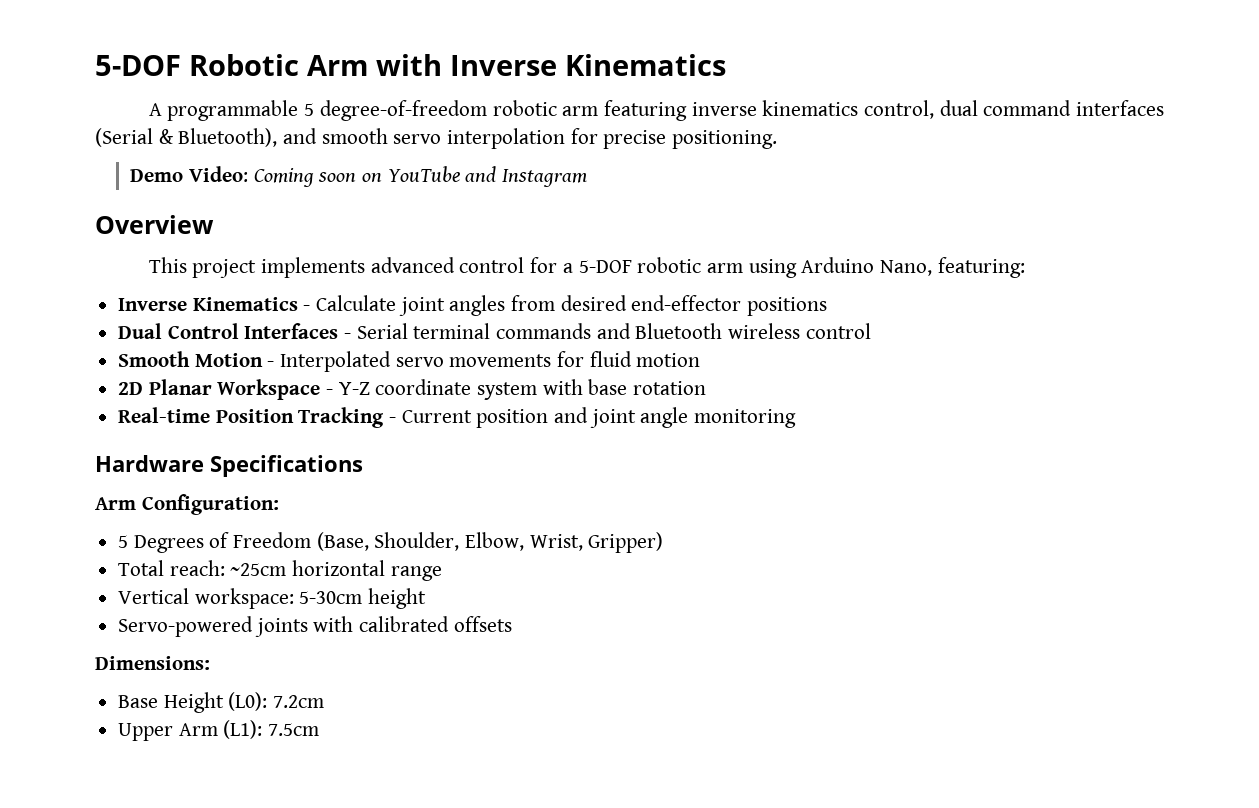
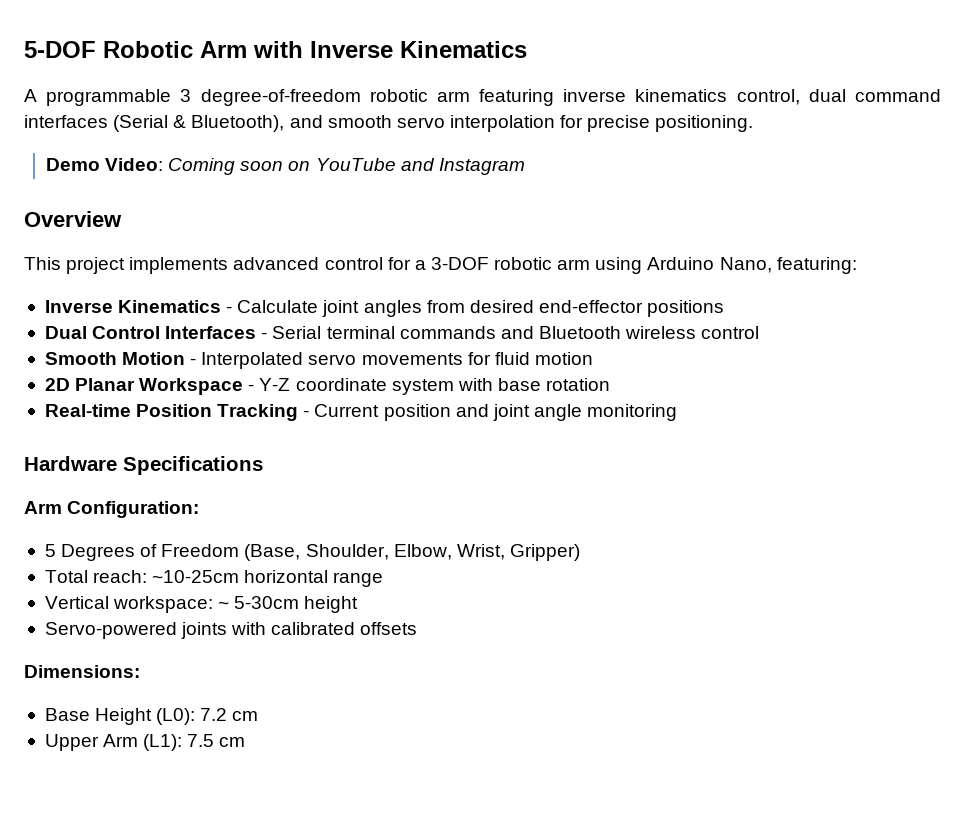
- A programmable 5 degree-of-freedom robotic arm featuring inverse kinematics control, dual command interfaces (Serial & Bluetooth), and smooth servo interpolation for precise positioning.
+ A programmable 3 degree-of-freedom robotic arm featuring inverse kinematics control, dual command interfaces (Serial & Bluetooth), and smooth servo interpolation for precise positioning.
- This project implements advanced control for a 5-DOF robotic arm using Arduino Nano, featuring:
+ This project implements advanced control for a 3-DOF robotic arm using Arduino Nano, featuring:
- Total reach: ~25cm horizontal range
+ Total reach: ~10-25cm horizontal range
- Vertical workspace: 5-30cm height
+ Vertical workspace: ~ 5-30cm height
- Base Height (L0): 7.2cm
+ Base Height (L0): 7.2 cm
- Upper Arm (L1): 7.5cm
+ Upper Arm (L1): 7.5 cm

